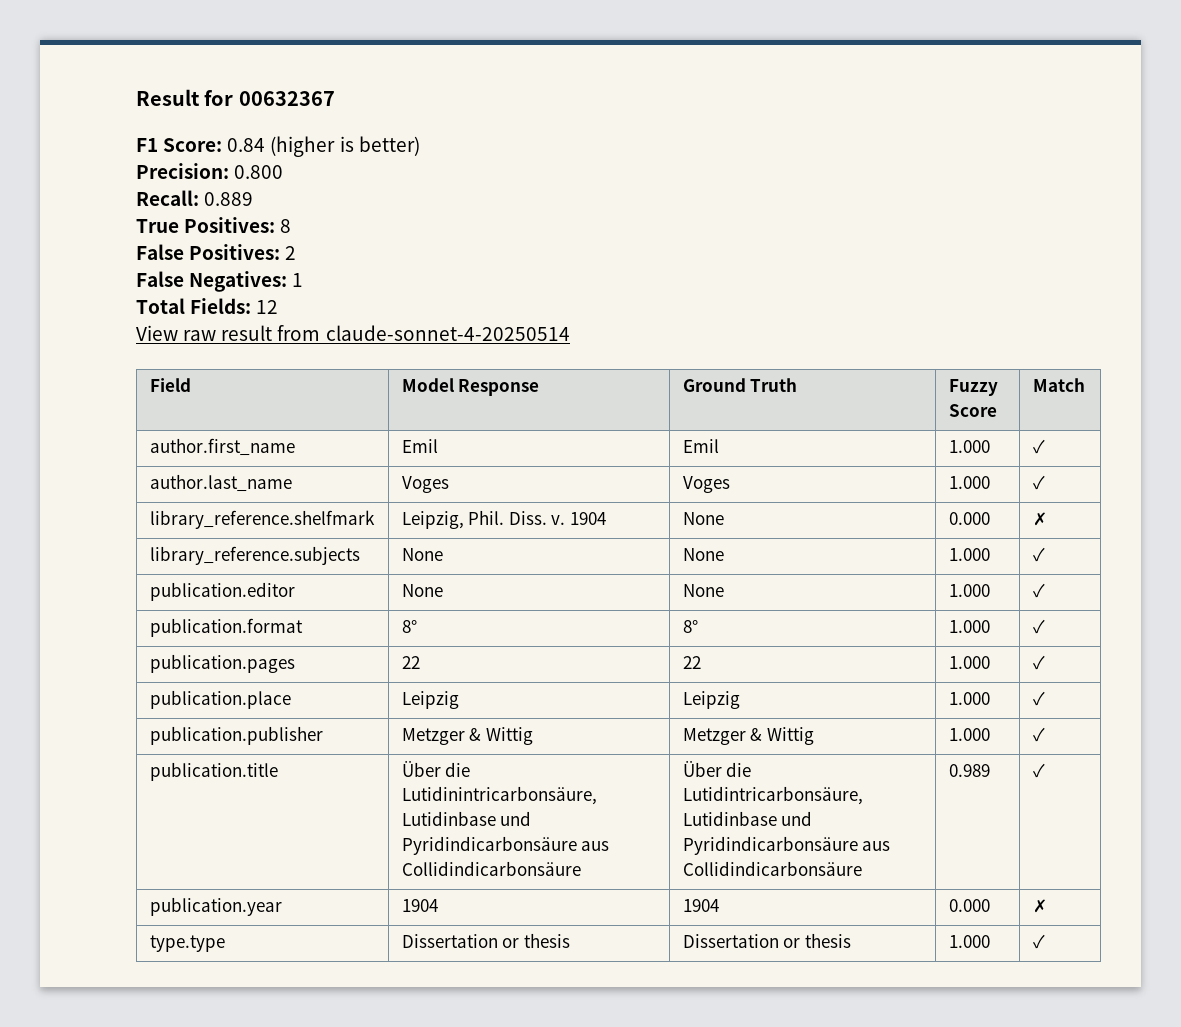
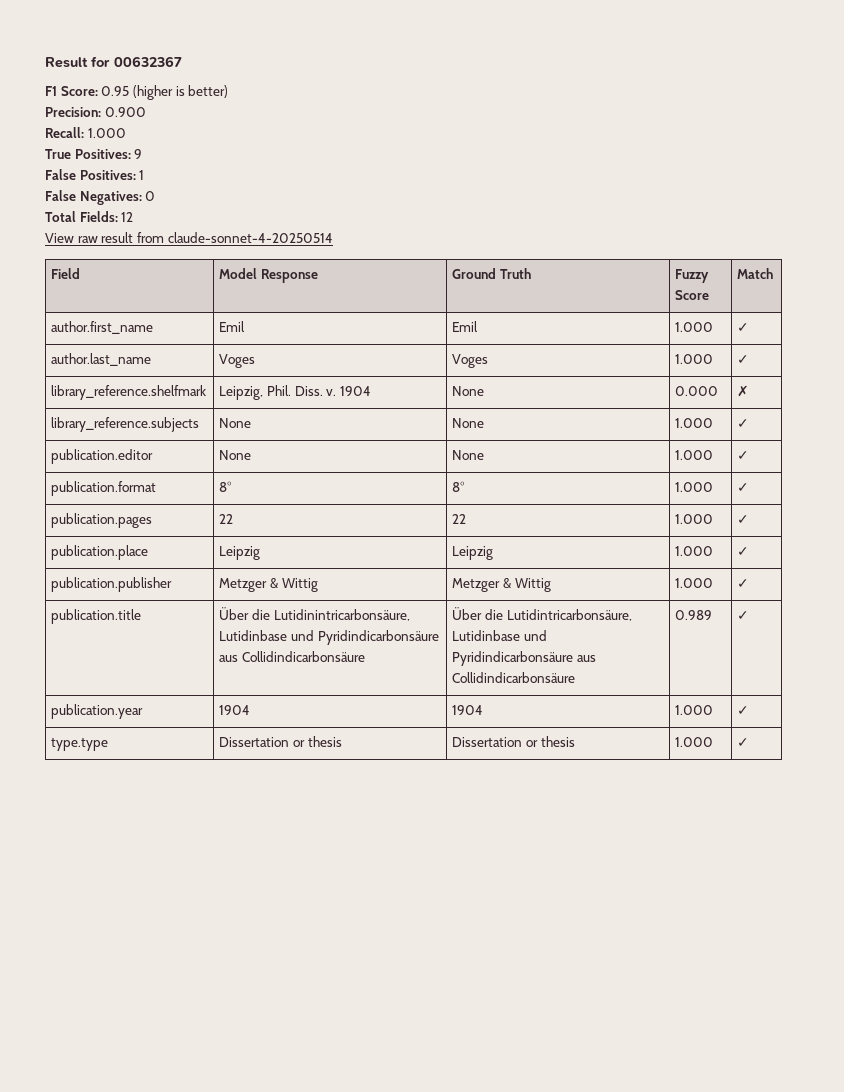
- F1 Score: 0.84 (higher is better)
+ F1 Score: 0.95 (higher is better)
- Precision: 0.800
+ Precision: 0.900
- Recall: 0.889
+ Recall: 1.000
- True Positives: 8
+ True Positives: 9
- False Positives: 2
+ False Positives: 1
- False Negatives: 1
+ False Negatives: 0
- publication.year | 1904 | 1904 | 0.000 | ✗
+ publication.year | 1904 | 1904 | 1.000 | ✓

